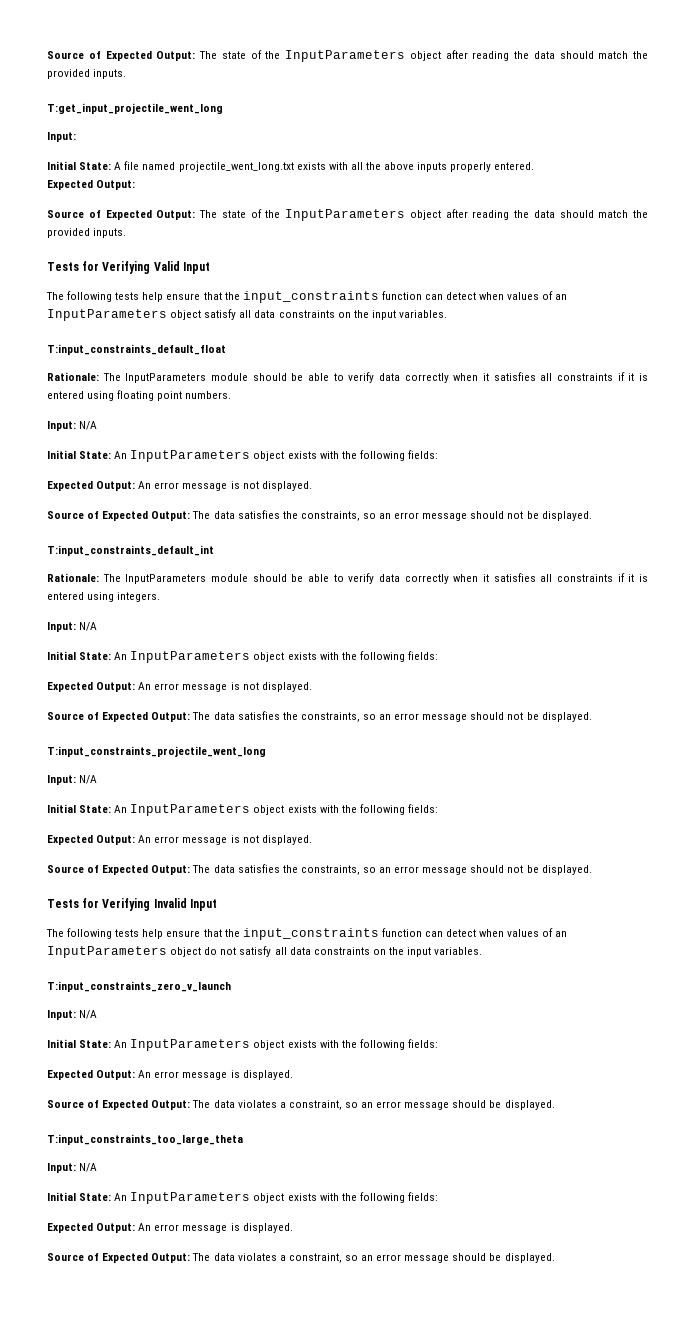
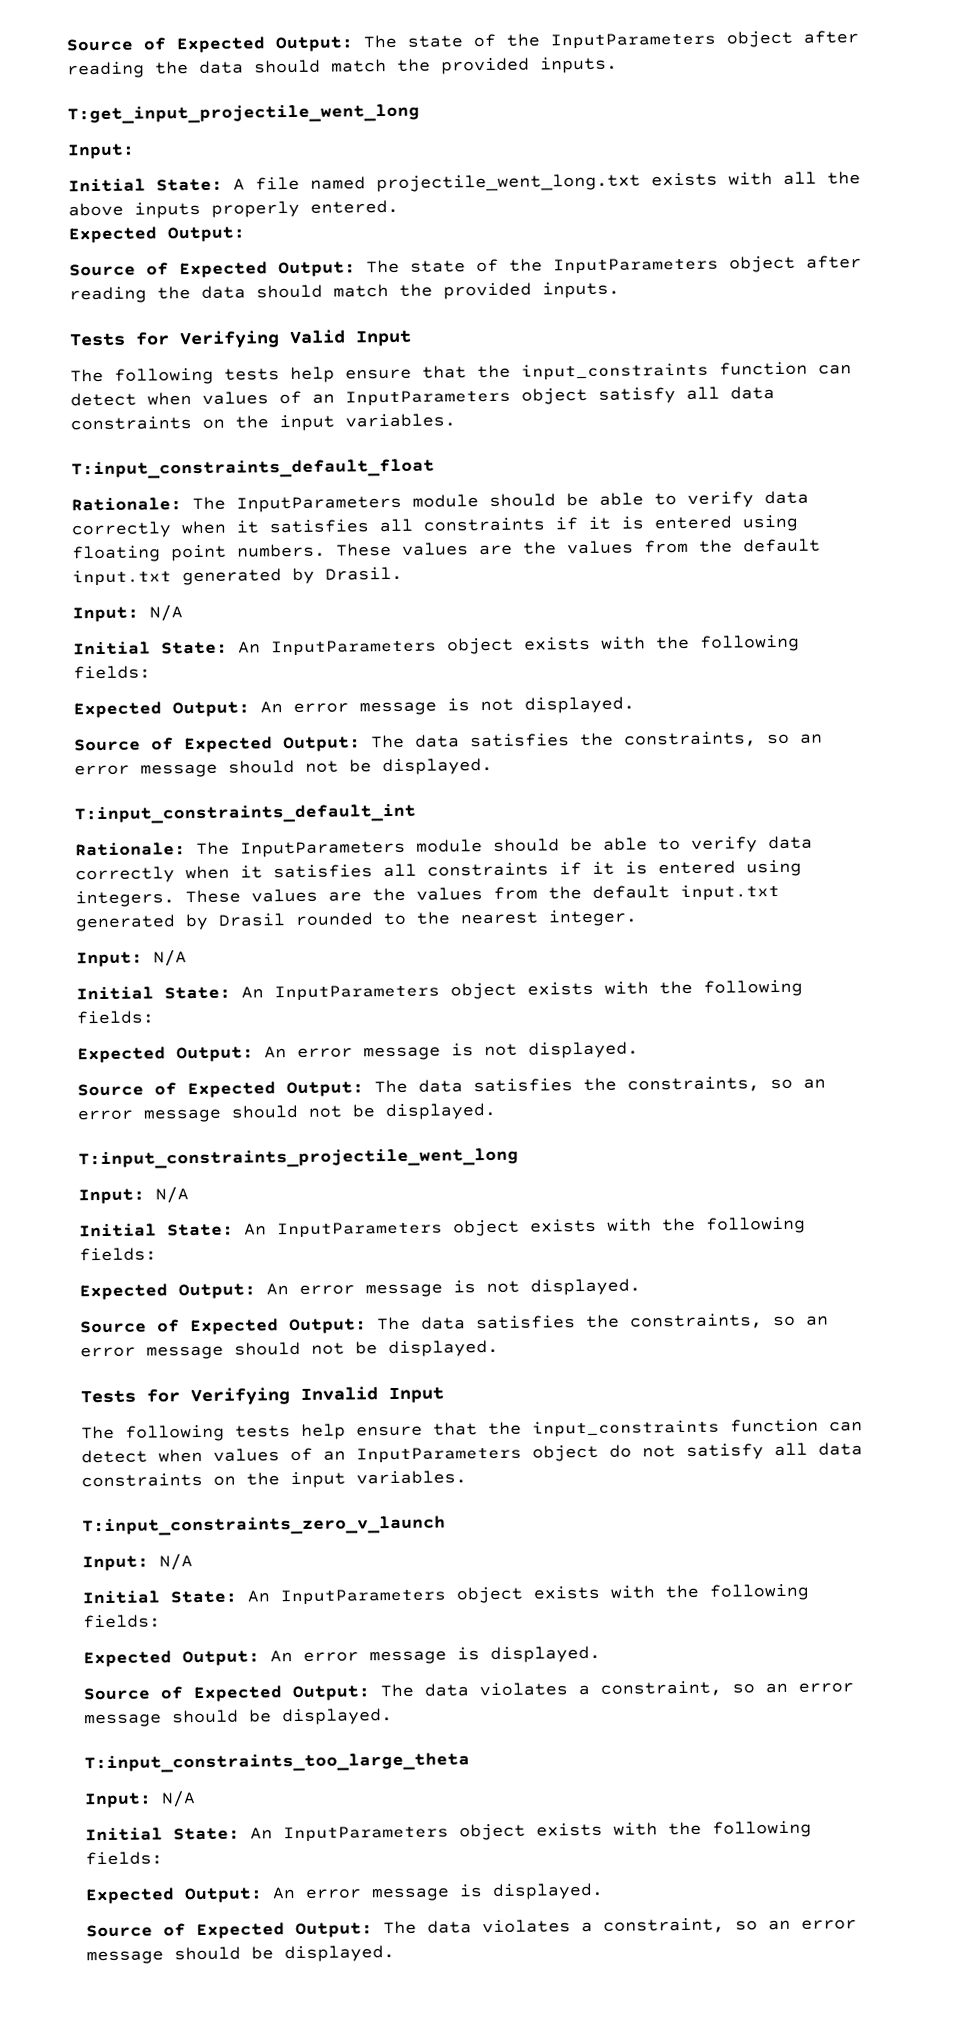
+ These values are the values from the default input.txt generated by Drasil.
+ These values are the values from the default input.txt generated by Drasil rounded to the nearest integer.

